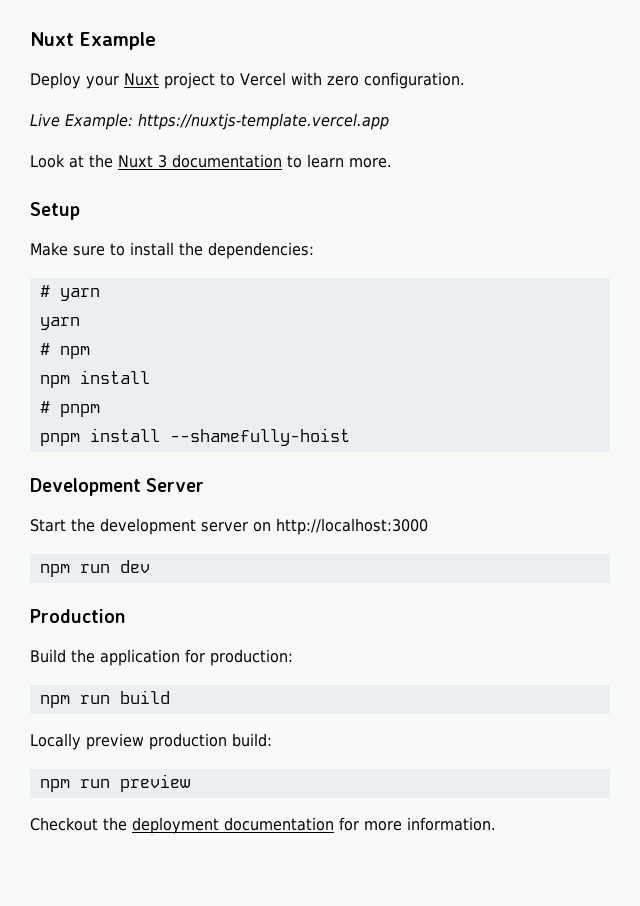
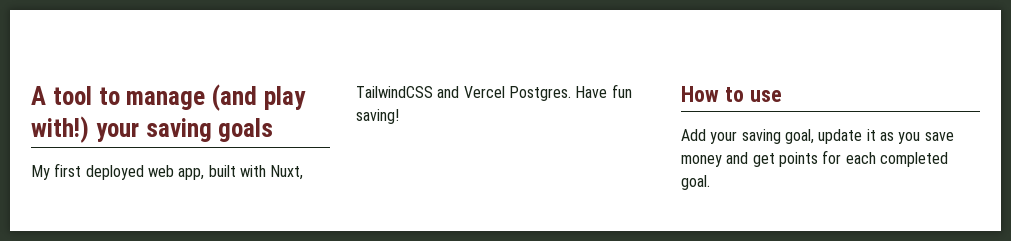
- Nuxt Example
- Deploy your Nuxt project to Vercel with zero configuration.
- Live Example: https://nuxtjs-template.vercel.app
- Look at the Nuxt 3 documentation to learn more.
- Setup
- Make sure to install the dependencies:
- # yarn
- yarn
- # npm
- npm install
- # pnpm
- pnpm install --shamefully-hoist
- Development Server
- Start the development server on http://localhost:3000
- npm run dev
- Production
- Build the application for production:
- npm run build
- Locally preview production build:
- npm run preview
- Checkout the deployment documentation for more information.
+ A tool to manage (and play with!) your saving goals
+ My first deployed web app, built with Nuxt, TailwindCSS and Vercel Postgres. Have fun saving!
+ How to use
+ Add your saving goal, update it as you save money and get points for each completed goal.

